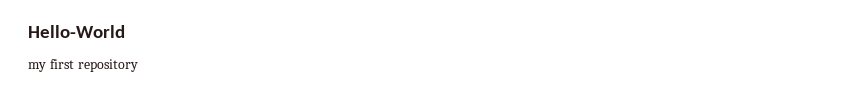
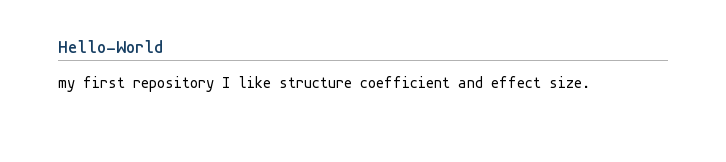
- my first repository
+ my first repository I like structure coefficient and effect size.

